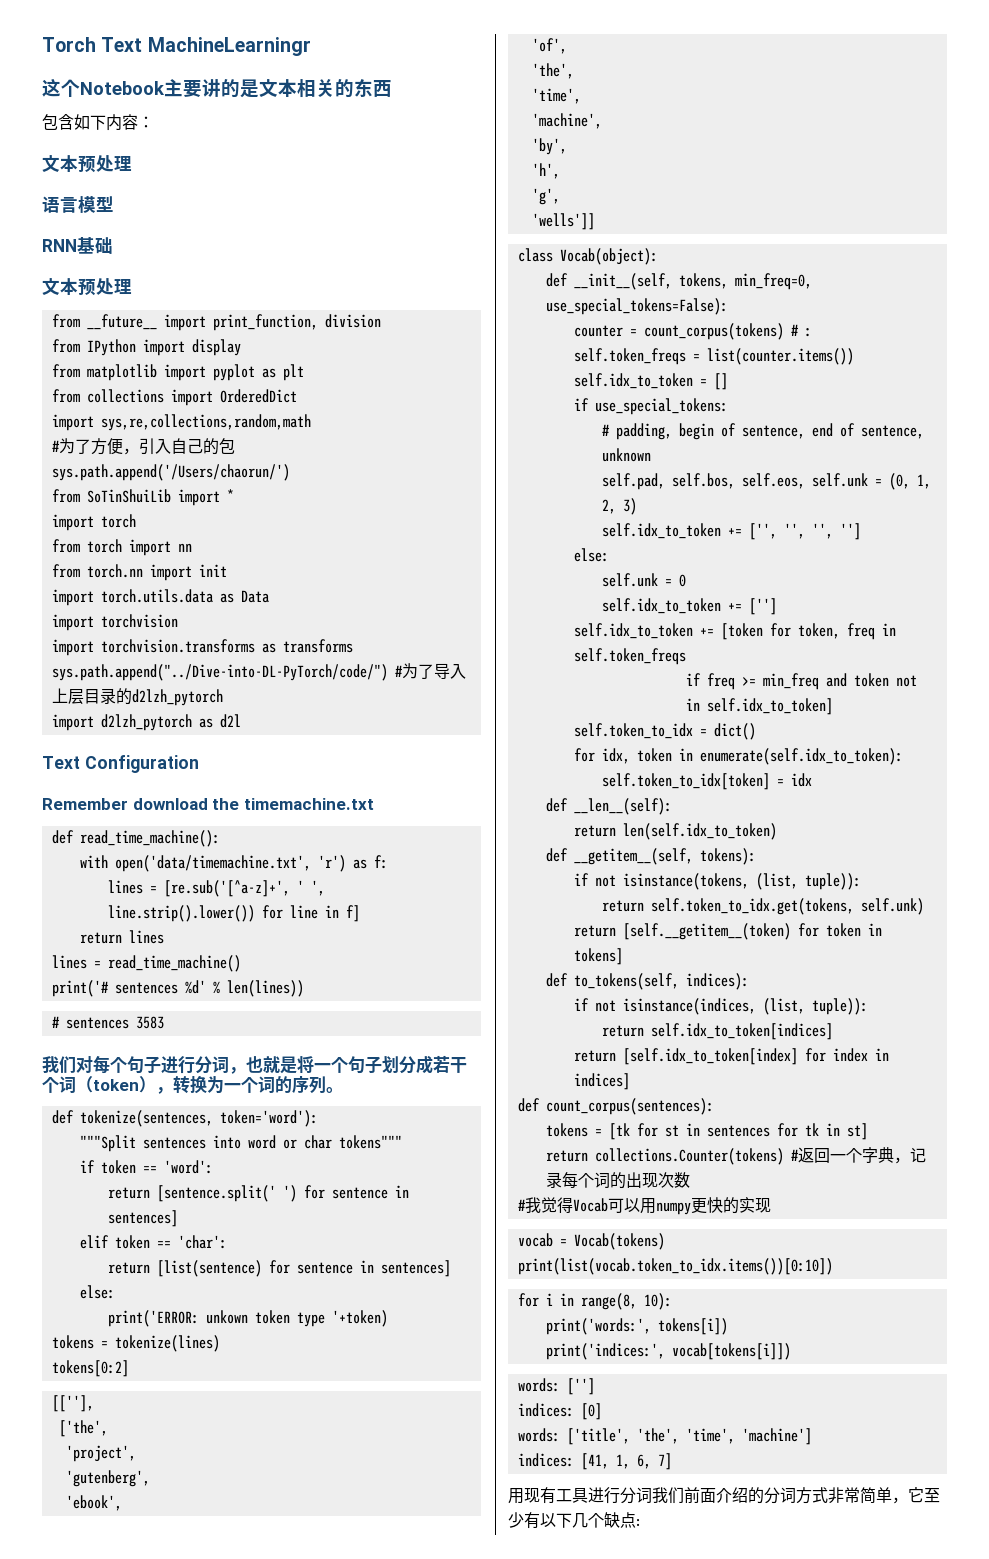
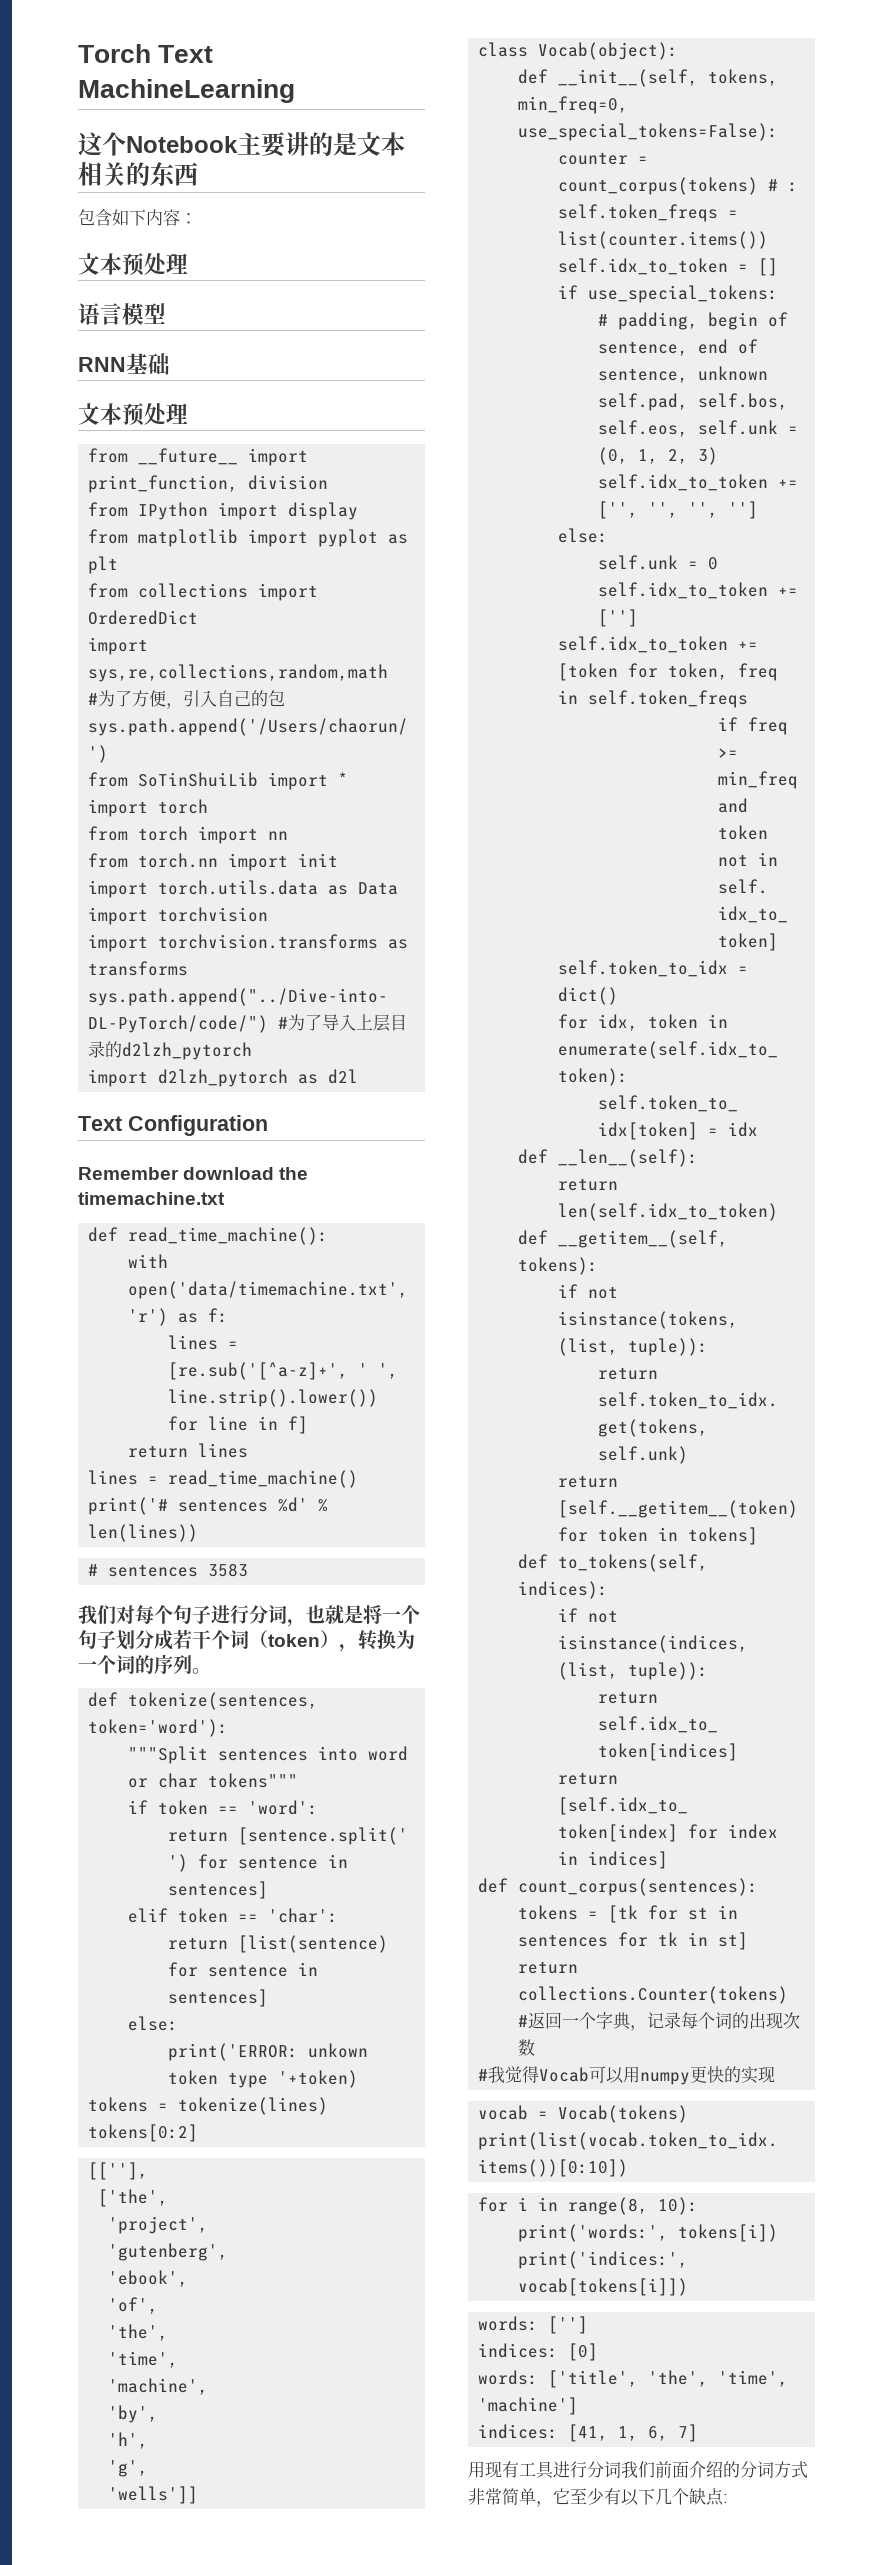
- Torch Text MachineLearningr
+ Torch Text MachineLearning

